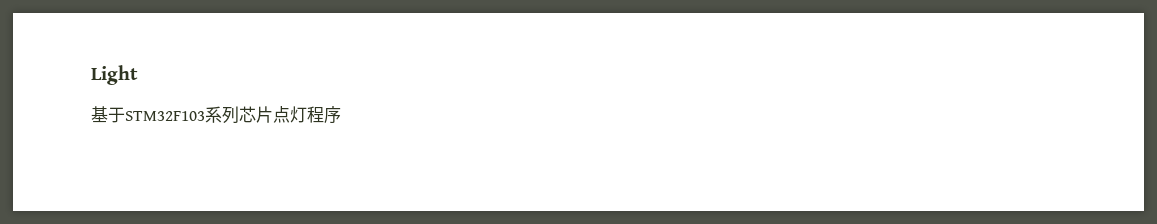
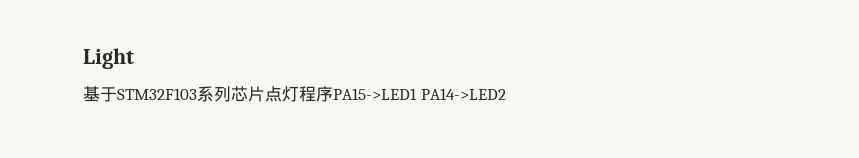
- 基于STM32F103系列芯片点灯程序
+ 基于STM32F103系列芯片点灯程序PA15->LED1 PA14->LED2

